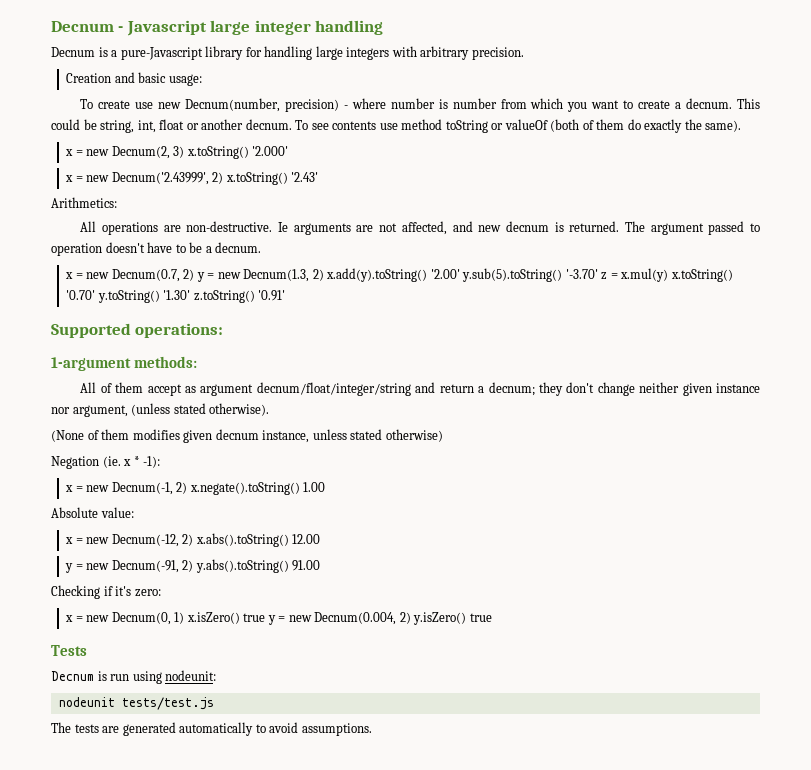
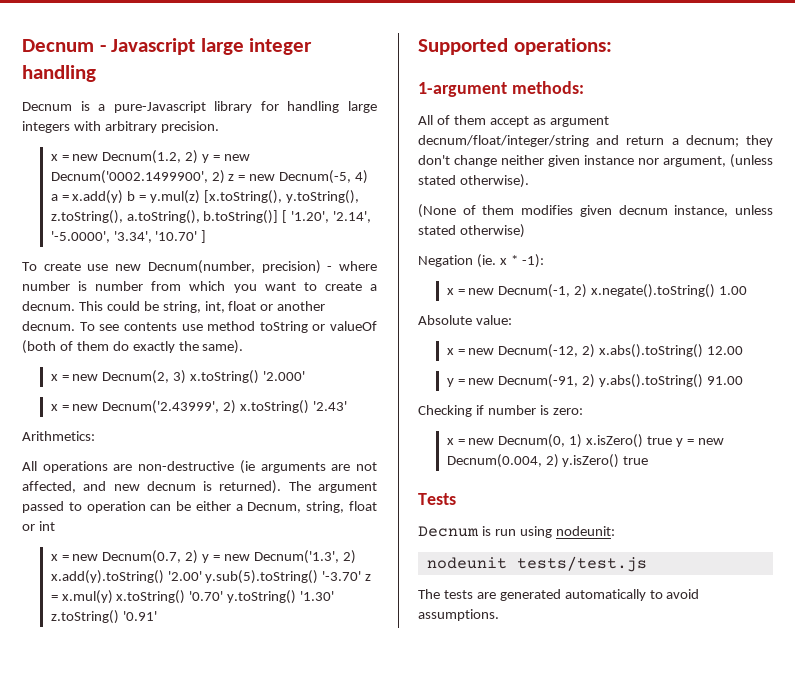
- Creation and basic usage:
+ x = new Decnum(1.2, 2) y = new Decnum('0002.1499900', 2) z = new Decnum(-5, 4) a = x.add(y) b = y.mul(z) [x.toString(), y.toString(), z.toString(), a.toString(), b.toString()] [ '1.20', '2.14', '-5.0000', '3.34', '10.70' ]
- All operations are non-destructive. Ie arguments are not affected, and new decnum is returned.
+ All operations are non-destructive (ie arguments are not affected, and new decnum is returned).
- The argument passed to operation doesn't have to be a decnum.
+ The argument passed to operation can be either a Decnum, string, float or int
- x = new Decnum(0.7, 2) y = new Decnum(1.3, 2) x.add(y).toString() '2.00' y.sub(5).toString() '-3.70' z = x.mul(y) x.toString() '0.70' y.toString() '1.30' z.toString() '0.91'
+ x = new Decnum(0.7, 2) y = new Decnum('1.3', 2) x.add(y).toString() '2.00' y.sub(5).toString() '-3.70' z = x.mul(y) x.toString() '0.70' y.toString() '1.30' z.toString() '0.91'
- Checking if it's zero:
+ Checking if number is zero:

